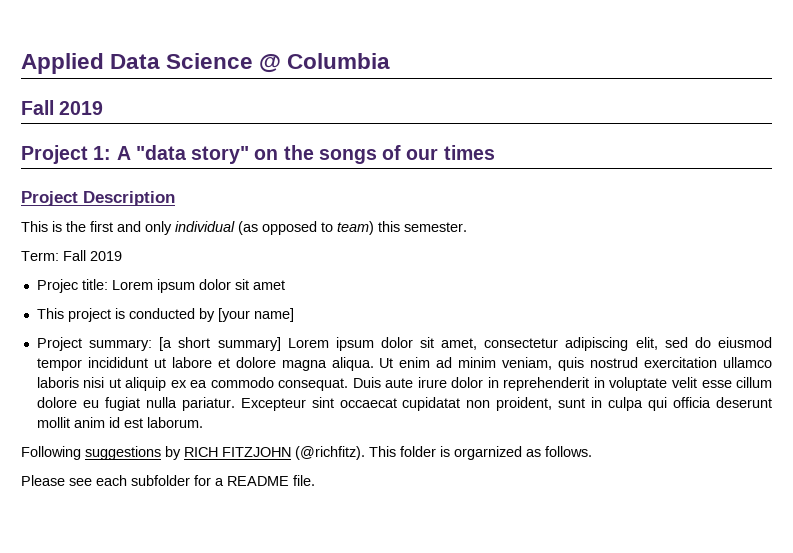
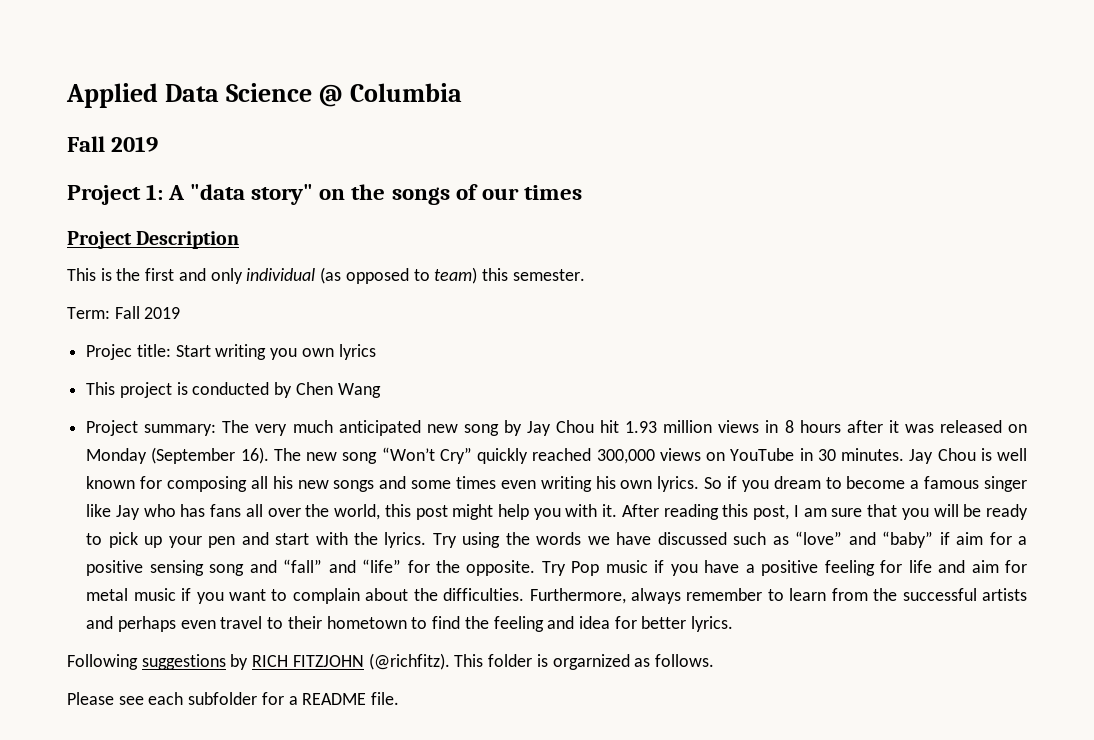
- Projec title: Lorem ipsum dolor sit amet
+ Projec title: Start writing you own lyrics
- This project is conducted by [your name]
+ This project is conducted by Chen Wang
- Project summary: [a short summary] Lorem ipsum dolor sit amet, consectetur adipiscing elit, sed do eiusmod tempor incididunt ut labore et dolore magna aliqua. Ut enim ad minim veniam, quis nostrud exercitation ullamco laboris nisi ut aliquip ex ea commodo consequat. Duis aute irure dolor in reprehenderit in voluptate velit esse cillum dolore eu fugiat nulla pariatur. Excepteur sint occaecat cupidatat non proident, sunt in culpa qui officia deserunt mollit anim id est laborum.
+ Project summary: The very much anticipated new song by Jay Chou hit 1.93 million views in 8 hours after it was released on Monday (September 16). The new song “Won’t Cry” quickly reached 300,000 views on YouTube in 30 minutes. Jay Chou is well known for composing all his new songs and some times even writing his own lyrics. So if you dream to become a famous singer like Jay who has fans all over the world, this post might help you with it. After reading this post, I am sure that you will be ready to pick up your pen and start with the lyrics. Try using the words we have discussed such as “love” and “baby” if aim for a positive sensing song and “fall” and “life” for the opposite. Try Pop music if you have a positive feeling for life and aim for metal music if you want to complain about the difficulties. Furthermore, always remember to learn from the successful artists and perhaps even travel to their hometown to find the feeling and idea for better lyrics.

